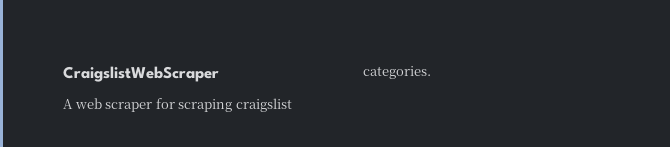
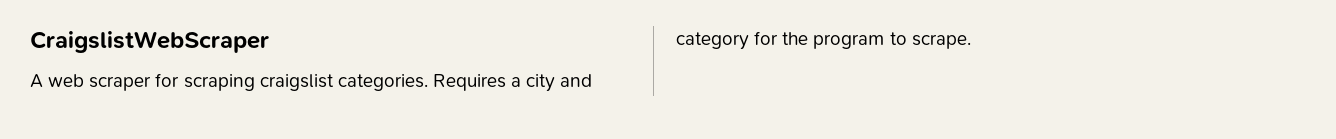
+ Requires a city and category for the program to scrape.

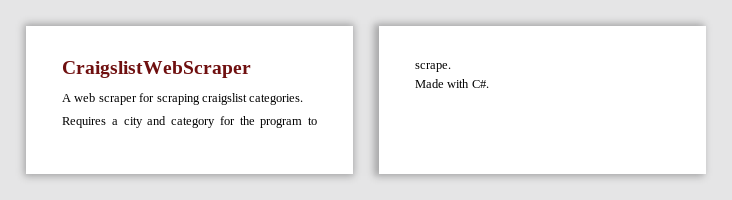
- A web scraper for scraping craigslist categories. Requires a city and category for the program to scrape.
+ A web scraper for scraping craigslist categories.
+ Requires a city and category for the program to scrape.
+ Made with C#.

